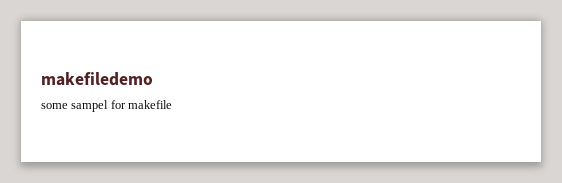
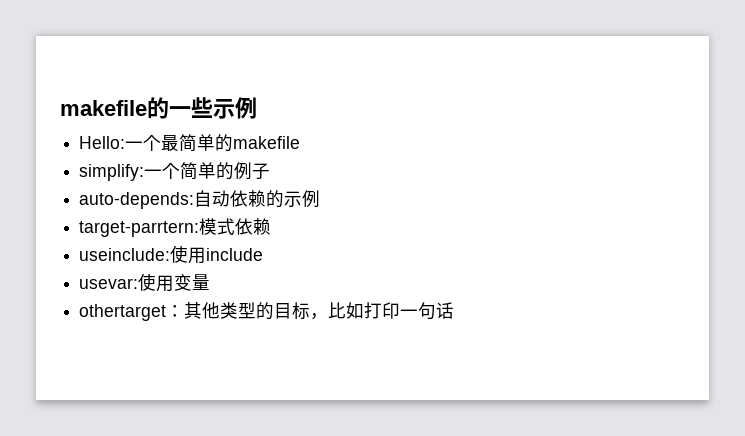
- makefiledemo
- some sampel for makefile
+ makefile的一些示例
+ Hello:一个最简单的makefile
+ simplify:一个简单的例子
+ auto-depends:自动依赖的示例
+ target-parrtern:模式依赖
+ useinclude:使用include
+ usevar:使用变量
+ othertarget：其他类型的目标，比如打印一句话

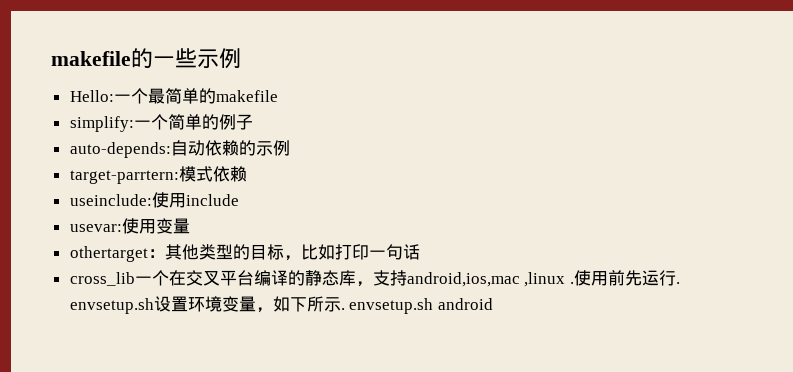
+ cross_lib一个在交叉平台编译的静态库，支持android,ios,mac ,linux .使用前先运行. envsetup.sh设置环境变量，如下所示. envsetup.sh android

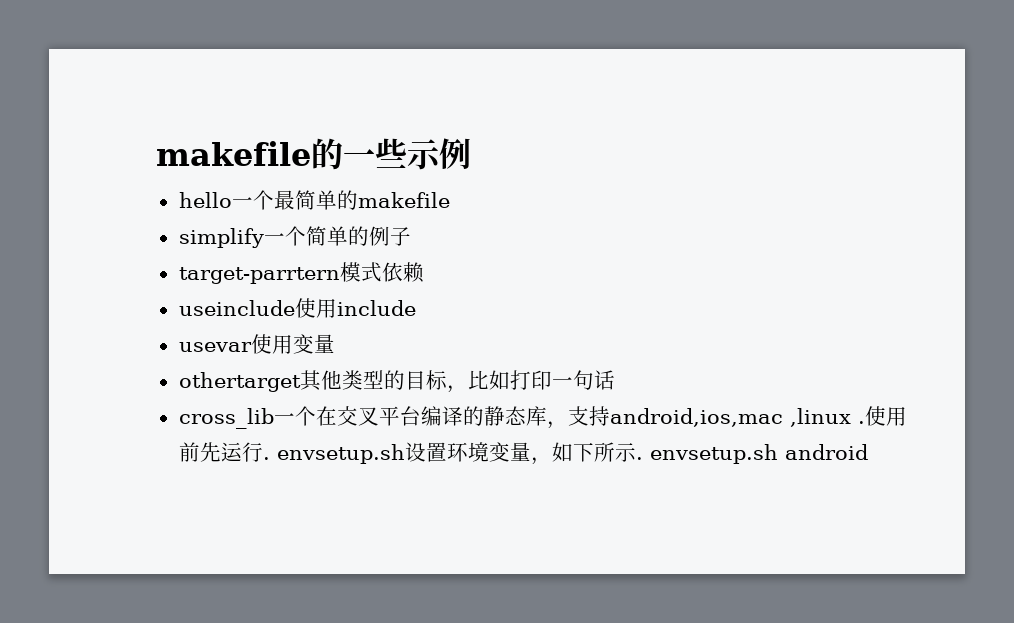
- Hello:一个最简单的makefile
+ hello一个最简单的makefile
- simplify:一个简单的例子
+ simplify一个简单的例子
- auto-depends:自动依赖的示例
- target-parrtern:模式依赖
+ target-parrtern模式依赖
- useinclude:使用include
+ useinclude使用include
- usevar:使用变量
+ usevar使用变量
- othertarget：其他类型的目标，比如打印一句话
+ othertarget其他类型的目标，比如打印一句话

